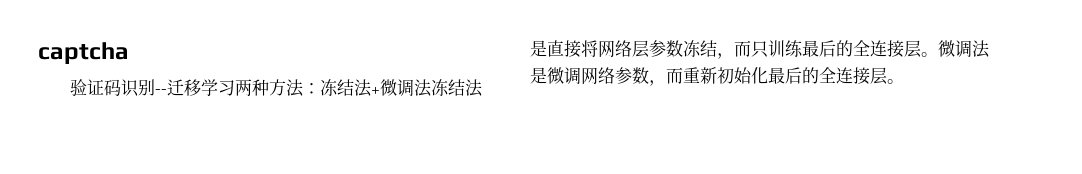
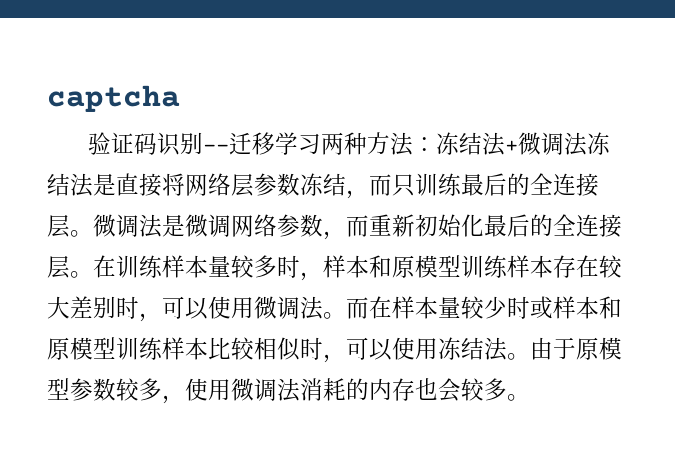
+ 在训练样本量较多时，样本和原模型训练样本存在较大差别时，可以使用微调法。而在样本量较少时或样本和原模型训练样本比较相似时，可以使用冻结法。由于原模型参数较多，使用微调法消耗的内存也会较多。

